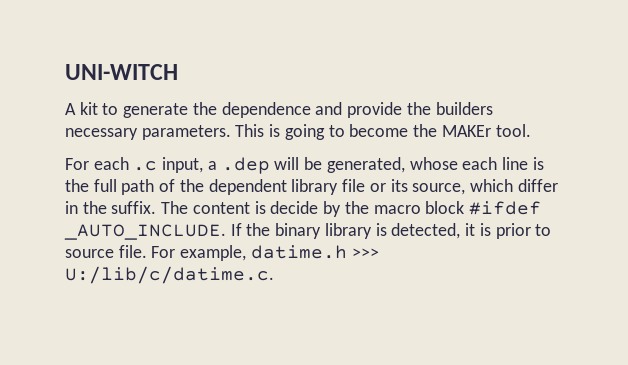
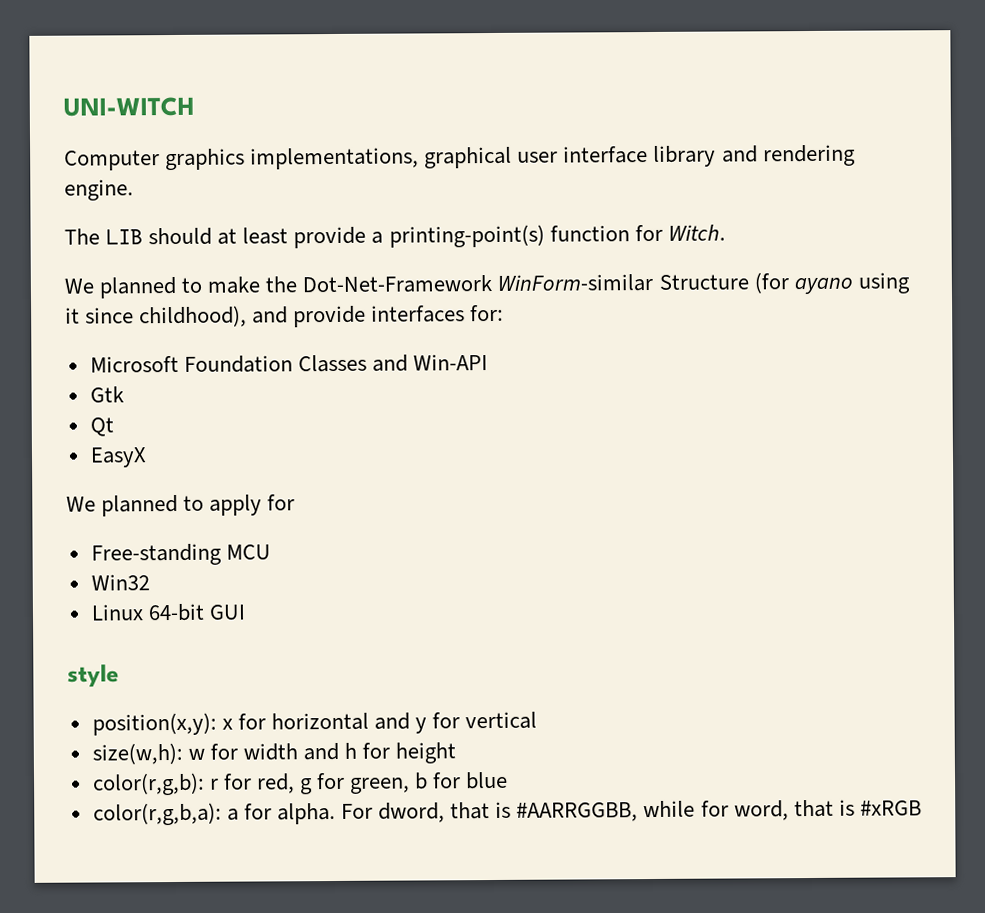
- A kit to generate the dependence and provide the builders necessary parameters. This is going to become the MAKEr tool.
- For each .c input, a .dep will be generated, whose each line is the full path of the dependent library file or its source, which differ in the suffix. The content is decide by the macro block #ifdef _AUTO_INCLUDE. If the binary library is detected, it is prior to source file. For example, datime.h >>> U:/lib/c/datime.c.
+ Computer graphics implementations, graphical user interface library and rendering engine.
+ The LIB should at least provide a printing-point(s) function for Witch.
+ We planned to make the Dot-Net-Framework WinForm-similar Structure (for ayano using it since childhood), and provide interfaces for:
+ Microsoft Foundation Classes and Win-API
+ Gtk
+ Qt
+ EasyX
+ We planned to apply for
+ Free-standing MCU
+ Win32
+ Linux 64-bit GUI
+ style
+ position(x,y): x for horizontal and y for vertical
+ size(w,h): w for width and h for height
+ color(r,g,b): r for red, g for green, b for blue
+ color(r,g,b,a): a for alpha. For dword, that is #AARRGGBB, while for word, that is #xRGB

